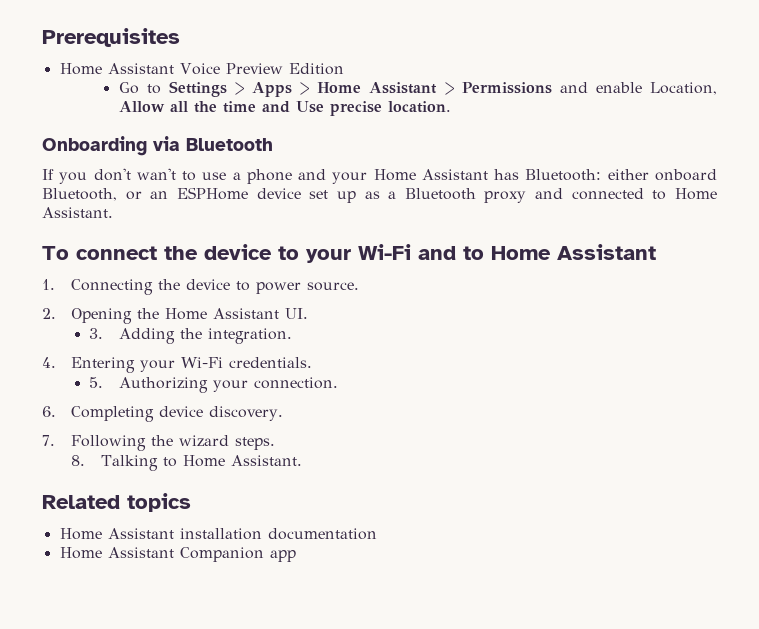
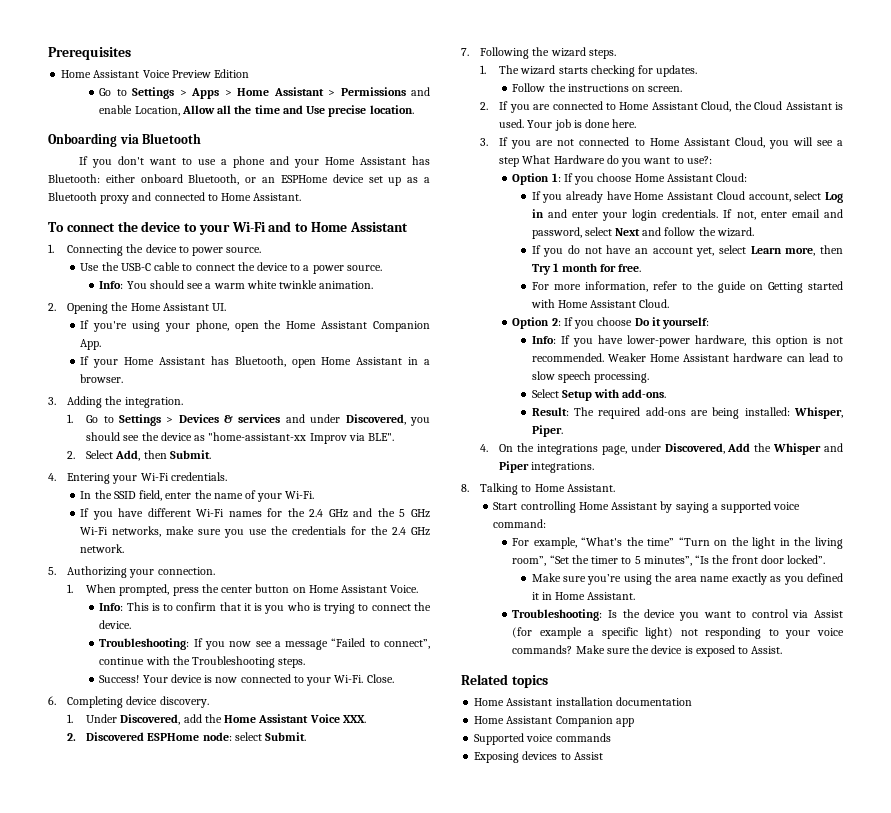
- If you don't wan't to use a phone and your Home Assistant has Bluetooth: either onboard Bluetooth, or an ESPHome device set up as a Bluetooth proxy and connected to Home Assistant.
+ If you don't want to use a phone and your Home Assistant has Bluetooth: either onboard Bluetooth, or an ESPHome device set up as a Bluetooth proxy and connected to Home Assistant.
+ Use the USB-C cable to connect the device to a power source.
+ Info: You should see a warm white twinkle animation.
+ If you're using your phone, open the Home Assistant Companion App.
+ If your Home Assistant has Bluetooth, open Home Assistant in a browser.
  3. Adding the integration.
+ 1. Go to Settings > Devices & services and under Discovered, you should see the device as "home-assistant-xx Improv via BLE".
+ 2. Select Add, then Submit.
+ In the SSID field, enter the name of your Wi-Fi.
+ If you have different Wi-Fi names for the 2.4 GHz and the 5 GHz Wi-Fi networks, make sure you use the credentials for the 2.4 GHz network.
  5. Authorizing your connection.
+ 1. When prompted, press the center button on Home Assistant Voice.
+ Info: This is to confirm that it is you who is trying to connect the device.
+ Troubleshooting: If you now see a message “Failed to connect”, continue with the Troubleshooting steps.
+ Success! Your device is now connected to your Wi-Fi. Close.
  6. Completing device discovery.
+ 1. Under Discovered, add the Home Assistant Voice XXX.
+ 2. Discovered ESPHome node: select Submit.
+ 1. The wizard starts checking for updates.
+ Follow the instructions on screen.
+ 2. If you are connected to Home Assistant Cloud, the Cloud Assistant is used. Your job is done here.
+ 3. If you are not connected to Home Assistant Cloud, you will see a step What Hardware do you want to use?:
+ Option 1: If you choose Home Assistant Cloud:
+ If you already have Home Assistant Cloud account, select Log in and enter your login credentials. If not, enter email and password, select Next and follow the wizard.
+ If you do not have an account yet, select Learn more, then Try 1 month for free.
+ For more information, refer to the guide on Getting started with Home Assistant Cloud.
+ Option 2: If you choose Do it yourself:
+ Info: If you have lower-power hardware, this option is not recommended. Weaker Home Assistant hardware can lead to slow speech processing.
+ Select Setup with add-ons.
+ Result: The required add-ons are being installed: Whisper, Piper.
+ 4. On the integrations page, under Discovered, Add the Whisper and Piper integrations.
  8. Talking to Home Assistant.
+ Start controlling Home Assistant by saying a supported voice command:
+ For example, “What's the time” “Turn on the light in the living room”, “Set the timer to 5 minutes”, “Is the front door locked”.
+ Make sure you’re using the area name exactly as you defined it in Home Assistant.
+ Troubleshooting: Is the device you want to control via Assist (for example a specific light) not responding to your voice commands? Make sure the device is exposed to Assist.
+ Supported voice commands
+ Exposing devices to Assist

